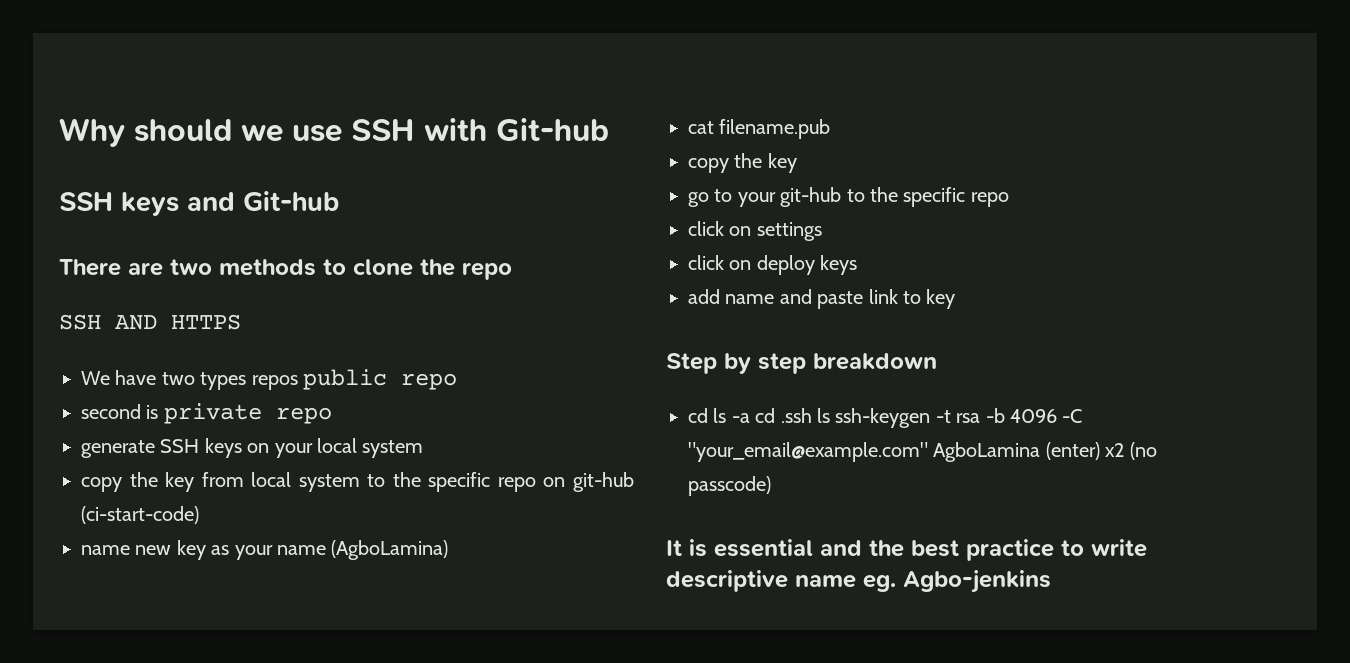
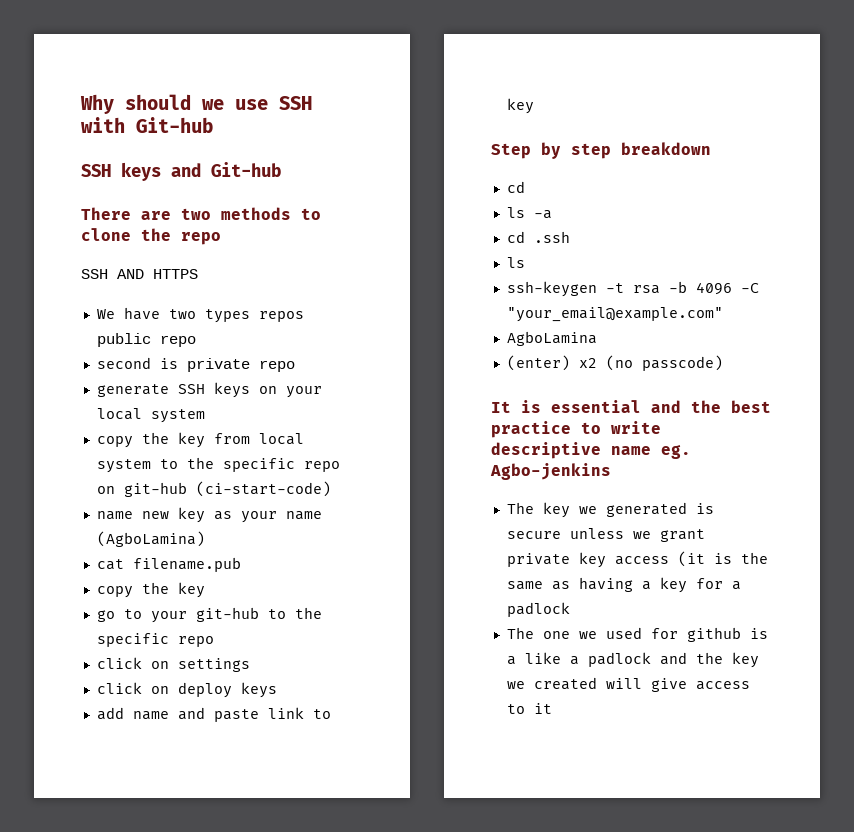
  Step by step breakdown
- cd ls -a cd .ssh ls ssh-keygen -t rsa -b 4096 -C "your_email@example.com" AgboLamina (enter) x2 (no passcode)
+ cd
+ ls -a
+ cd .ssh
+ ls
+ ssh-keygen -t rsa -b 4096 -C "your_email@example.com"
+ AgboLamina
+ (enter) x2 (no passcode)
+ The key we generated is secure unless we grant private key access (it is the same as having a key for a padlock
+ The one we used for github is a like a padlock and the key we created will give access to it

